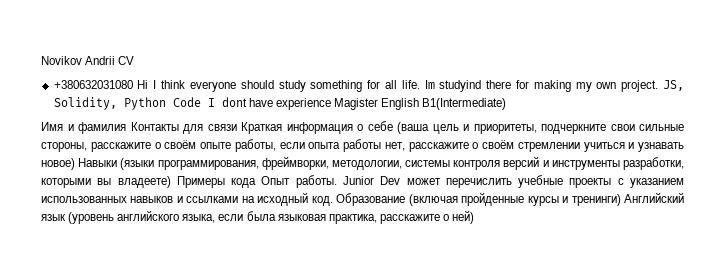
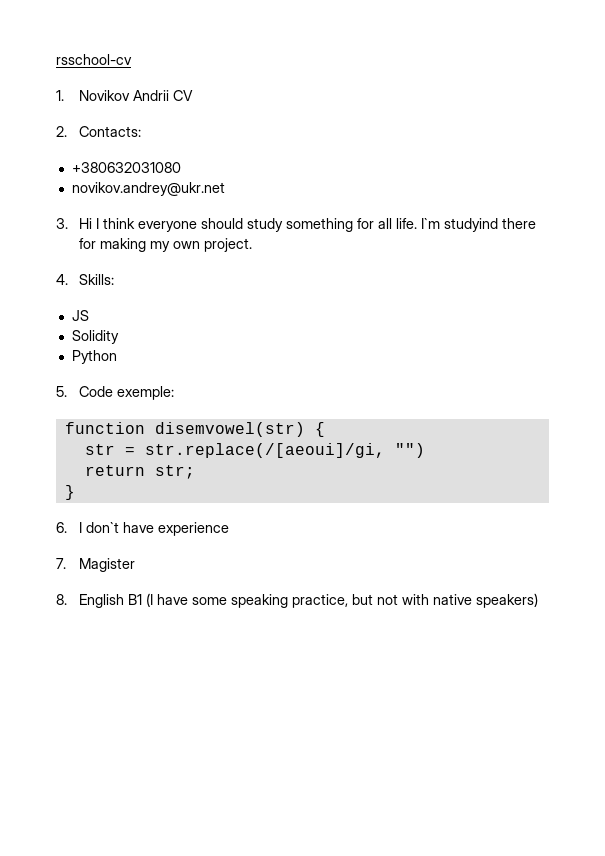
- Novikov Andrii CV
+ rsschool-cv
+ 1. Novikov Andrii CV
+ 2. Contacts:
- +380632031080 Hi I think everyone should study something for all life.
+ +380632031080
+ novikov.andrey@ukr.net
+ 3. Hi I think everyone should study something for all life.
- Im studyind there for making my own project. JS, Solidity, Python Code I dont have experience Magister English B1(Intermediate)
- Имя и фамилия Контакты для связи Краткая информация о себе (ваша цель и приоритеты, подчеркните свои сильные стороны, расскажите о своём опыте работы, если опыта работы нет, расскажите о своём стремлении учиться и узнавать новое) Навыки (языки программирования, фреймворки, методологии, системы контроля версий и инструменты разработки, которыми вы владеете) Примеры кода Опыт работы. Junior Dev может перечислить учебные проекты с указанием использованных навыков и ссылками на исходный код. Образование (включая пройденные курсы и тренинги) Английский язык (уровень английского языка, если была языковая практика, расскажите о ней)
+ I`m studyind there for making my own project.
+ 4. Skills:
+ JS
+ Solidity
+ Python
+ 5. Code exemple:
+ function disemvowel(str) {
+ str = str.replace(/[aeoui]/gi, "")
+ return str;
+ }
+ 6. I don`t have experience
+ 7. Magister
+ 8. English B1 (I have some speaking practice, but not with native speakers)

